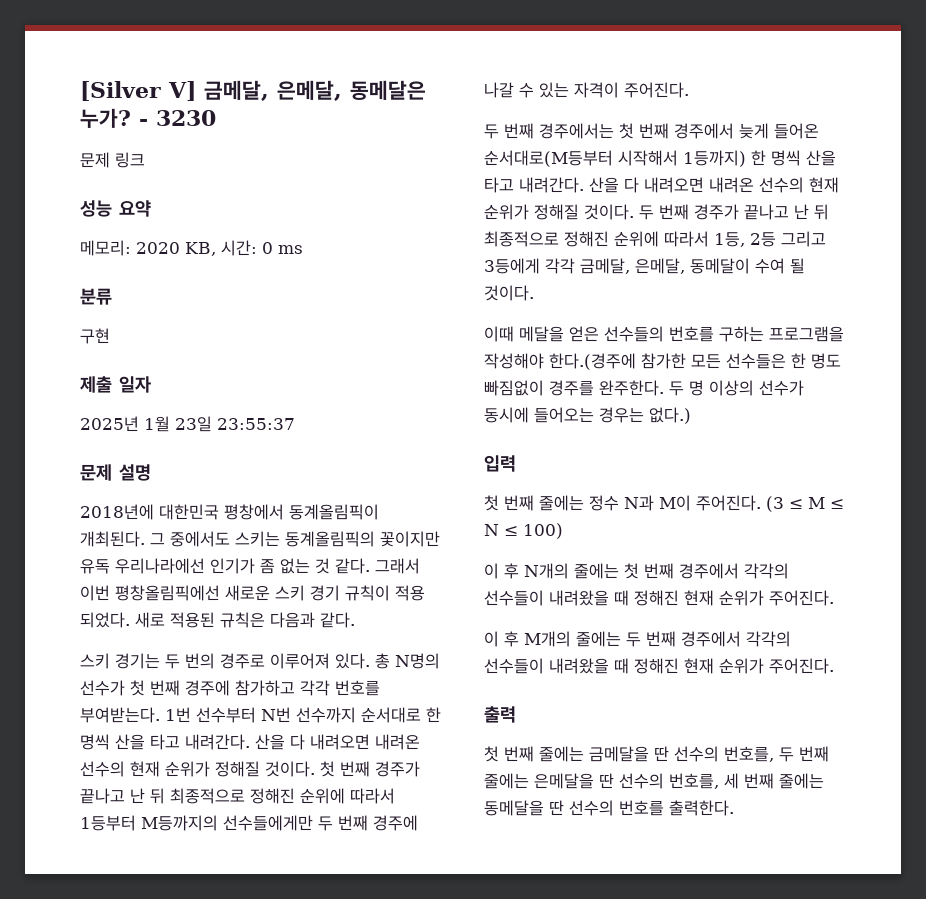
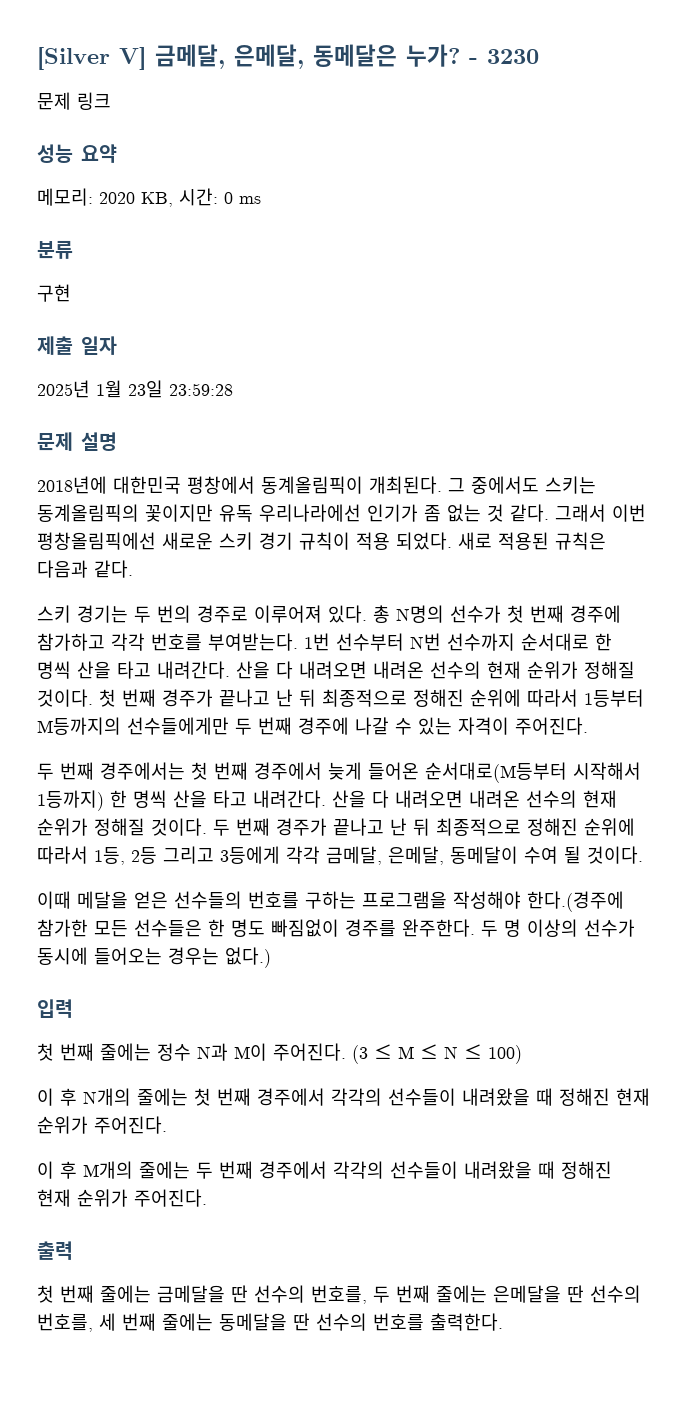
- 2025년 1월 23일 23:55:37
+ 2025년 1월 23일 23:59:28

